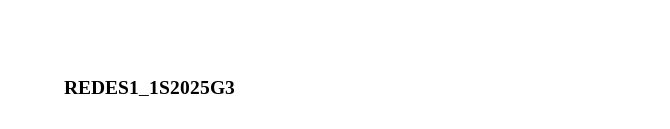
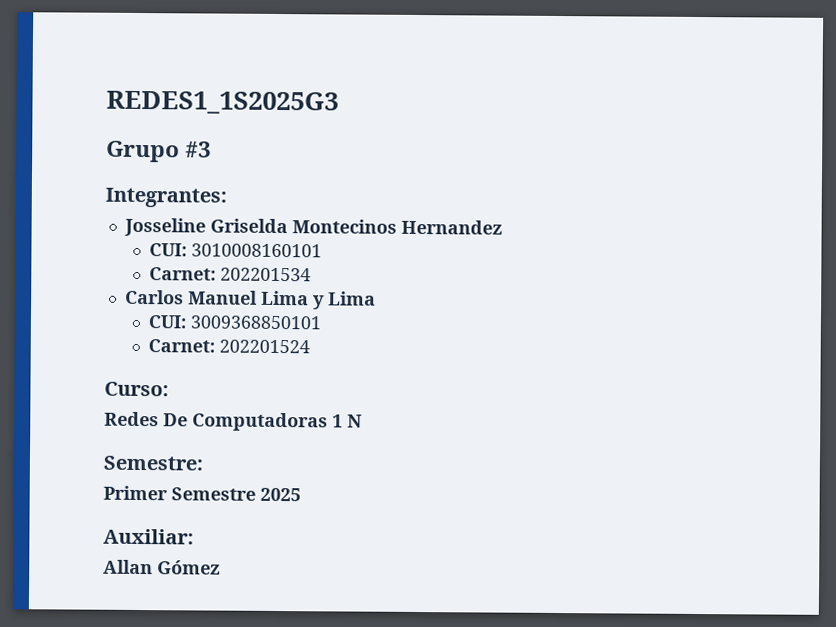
+ Grupo #3
+ Integrantes:
+ Josseline Griselda Montecinos Hernandez
+ CUI: 3010008160101
+ Carnet: 202201534
+ Carlos Manuel Lima y Lima
+ CUI: 3009368850101
+ Carnet: 202201524
+ Curso:
+ Redes De Computadoras 1 N
+ Semestre:
+ Primer Semestre 2025
+ Auxiliar:
+ Allan Gómez

